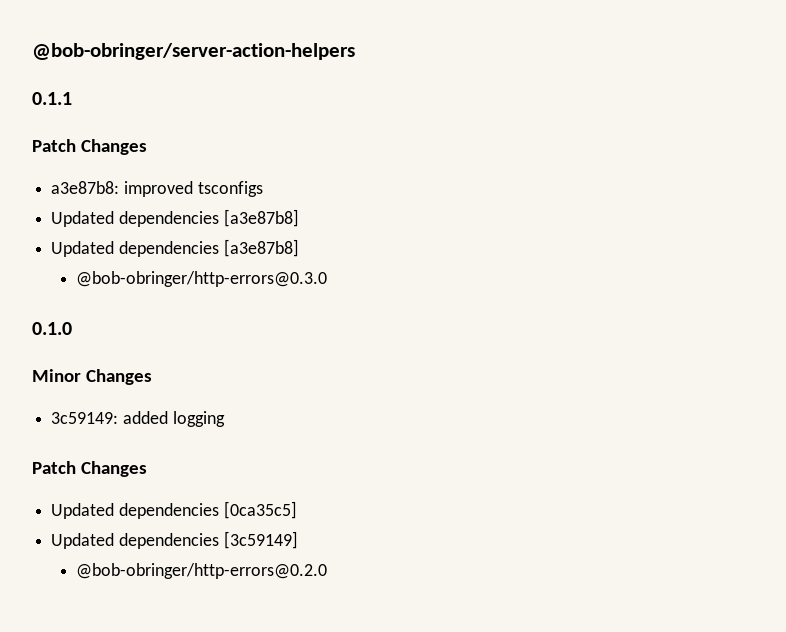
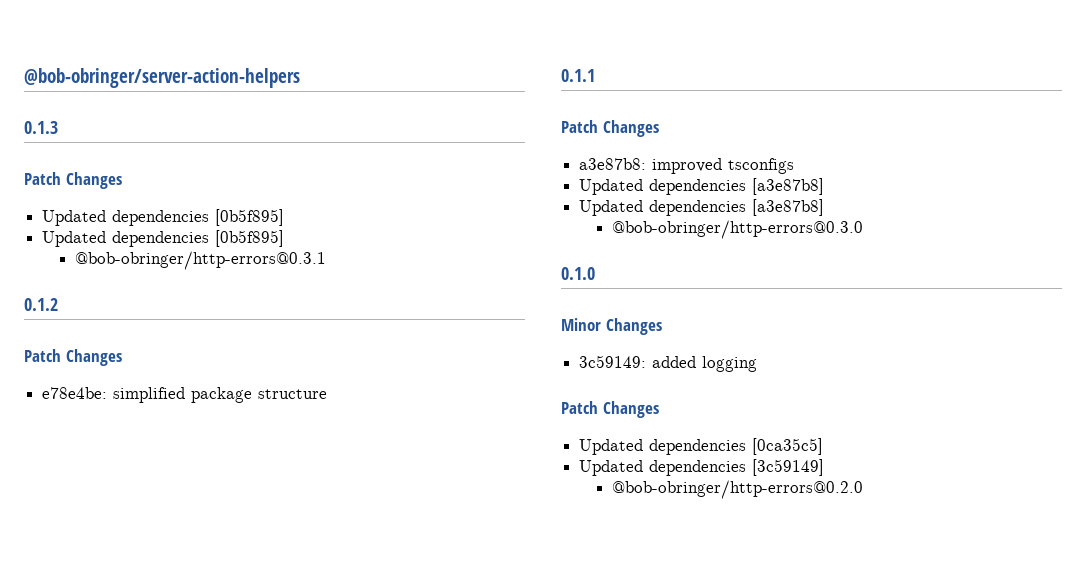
+ 0.1.3
+ Patch Changes
+ Updated dependencies [0b5f895]
+ Updated dependencies [0b5f895]
+ @bob-obringer/http-errors@0.3.1
+ 0.1.2
+ Patch Changes
+ e78e4be: simplified package structure

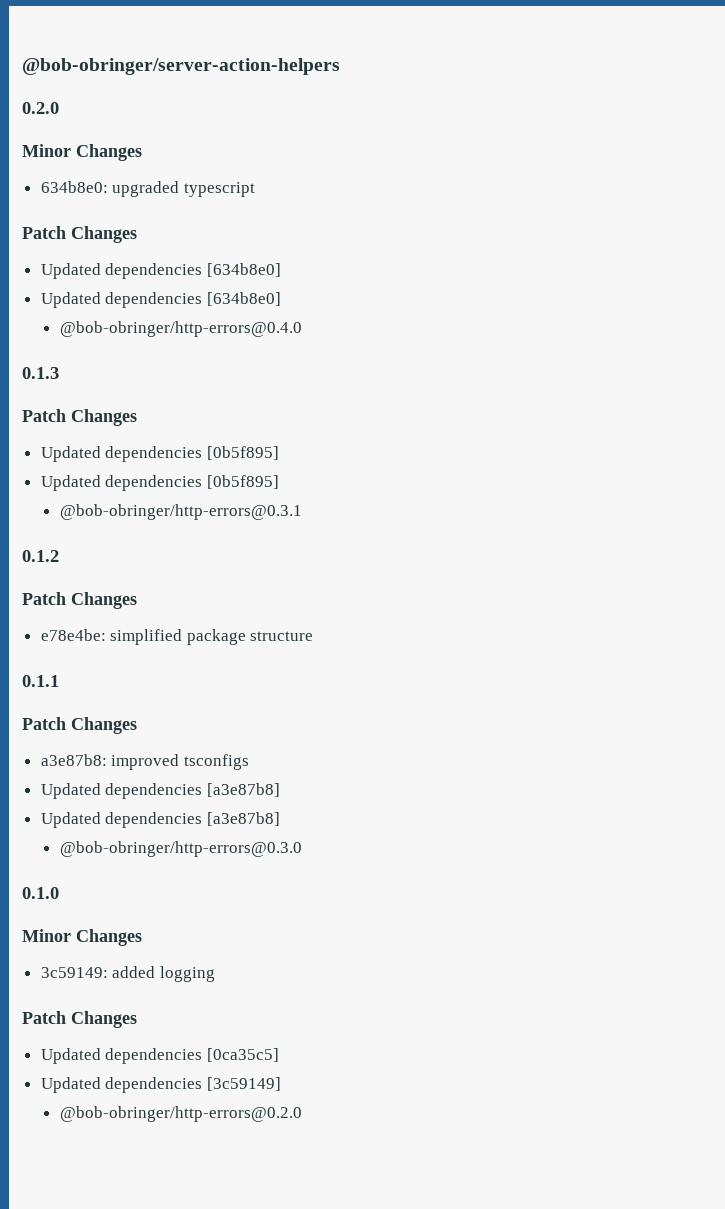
+ 0.2.0
+ Minor Changes
+ 634b8e0: upgraded typescript
+ Patch Changes
+ Updated dependencies [634b8e0]
+ Updated dependencies [634b8e0]
+ @bob-obringer/http-errors@0.4.0

